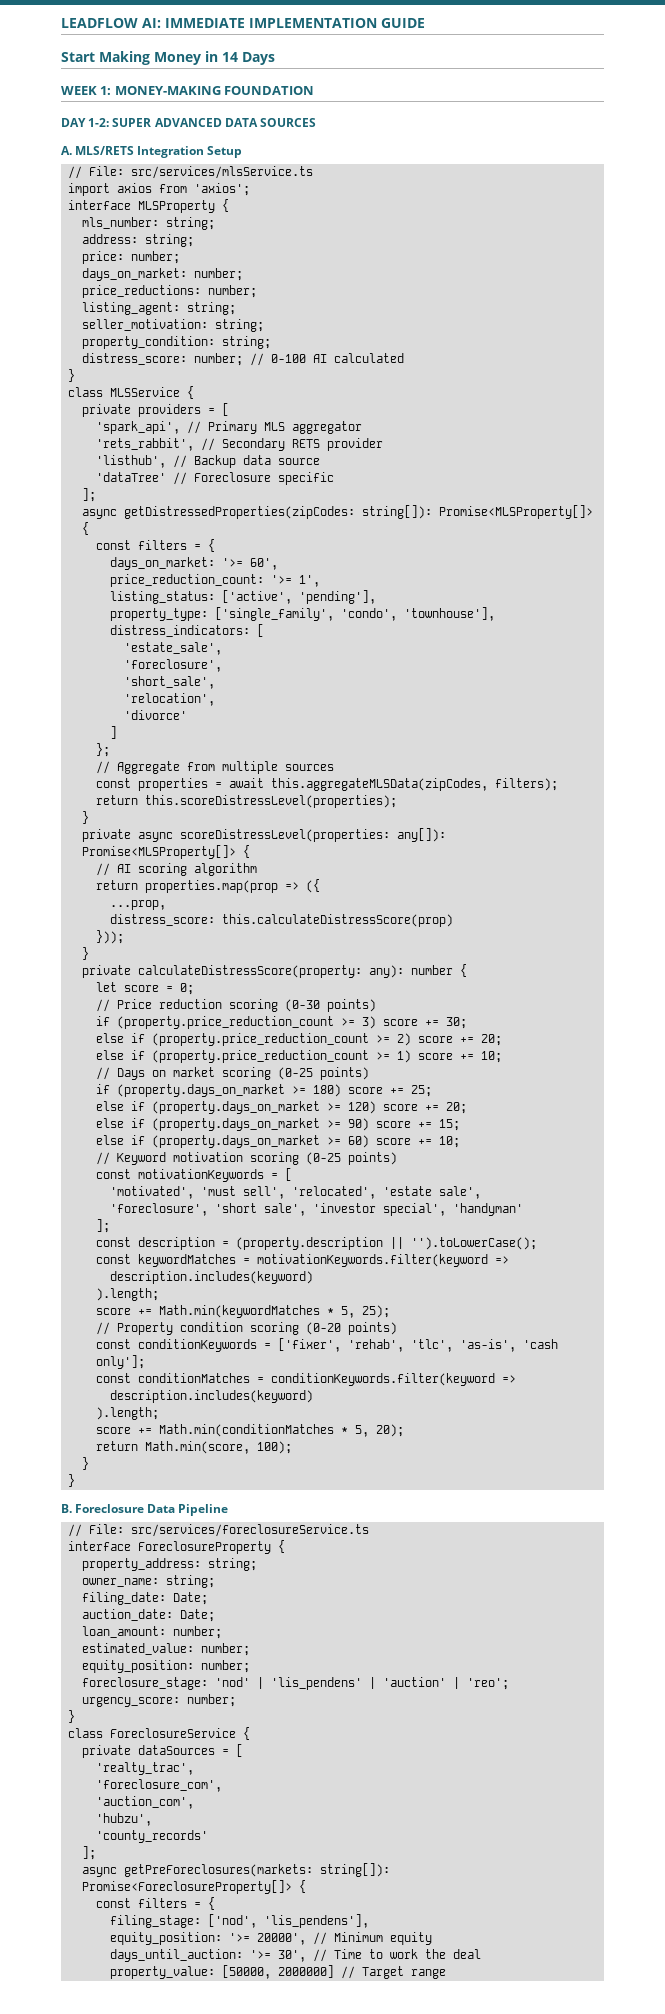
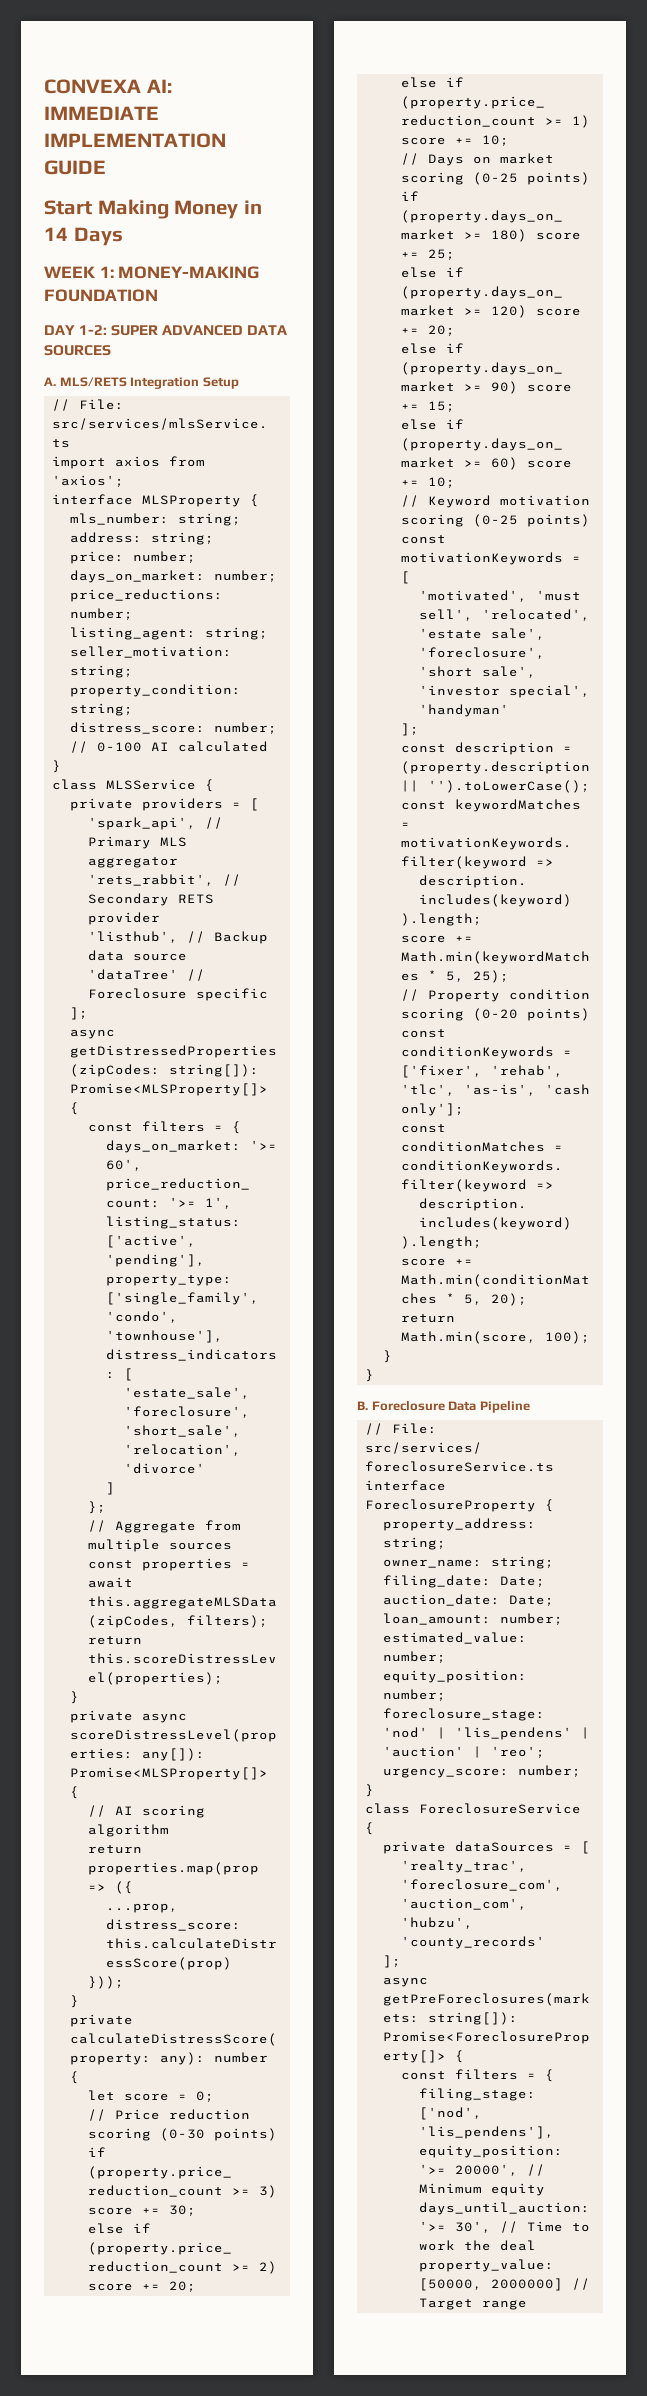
- LEADFLOW AI: IMMEDIATE IMPLEMENTATION GUIDE
+ CONVEXA AI: IMMEDIATE IMPLEMENTATION GUIDE

